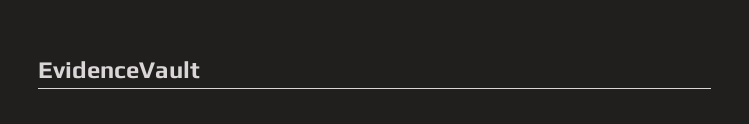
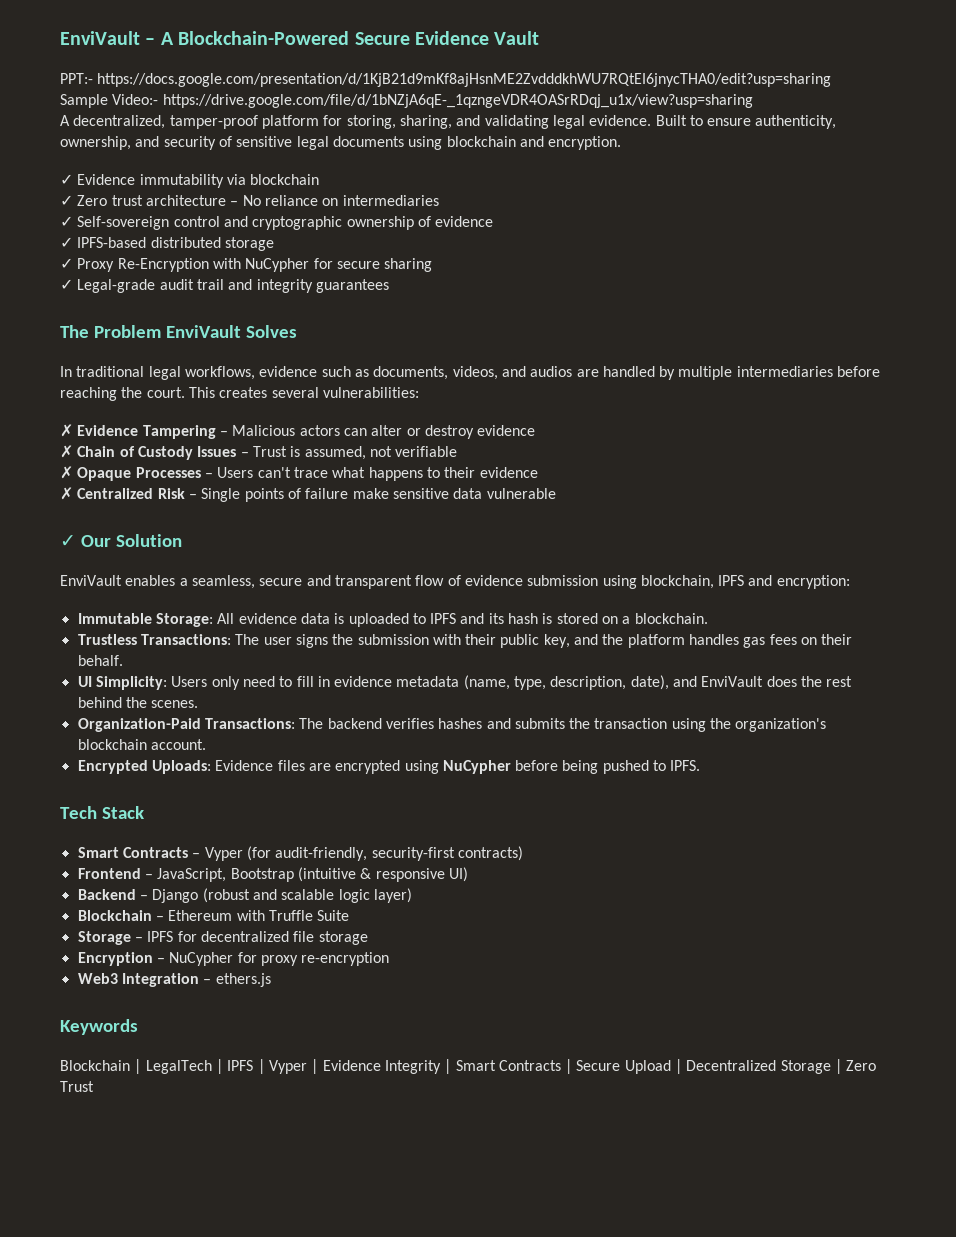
- EvidenceVault
+ EnviVault – A Blockchain-Powered Secure Evidence Vault
+ PPT:- https://docs.google.com/presentation/d/1KjB21d9mKf8ajHsnME2ZvdddkhWU7RQtEI6jnycTHA0/edit?usp=sharing
+ Sample Video:- https://drive.google.com/file/d/1bNZjA6qE-_1qzngeVDR4OASrRDqj_u1x/view?usp=sharing
+ A decentralized, tamper-proof platform for storing, sharing, and validating legal evidence. Built to ensure authenticity, ownership, and security of sensitive legal documents using blockchain and encryption.
+ ✓ Evidence immutability via blockchain
+ ✓ Zero trust architecture – No reliance on intermediaries
+ ✓ Self-sovereign control and cryptographic ownership of evidence
+ ✓ IPFS-based distributed storage
+ ✓ Proxy Re-Encryption with NuCypher for secure sharing
+ ✓ Legal-grade audit trail and integrity guarantees
+ The Problem EnviVault Solves
+ In traditional legal workflows, evidence such as documents, videos, and audios are handled by multiple intermediaries before reaching the court. This creates several vulnerabilities:
+ ✗ Evidence Tampering – Malicious actors can alter or destroy evidence
+ ✗ Chain of Custody Issues – Trust is assumed, not verifiable
+ ✗ Opaque Processes – Users can't trace what happens to their evidence
+ ✗ Centralized Risk – Single points of failure make sensitive data vulnerable
+ ✓ Our Solution
+ EnviVault enables a seamless, secure and transparent flow of evidence submission using blockchain, IPFS and encryption:
+ Immutable Storage: All evidence data is uploaded to IPFS and its hash is stored on a blockchain.
+ Trustless Transactions: The user signs the submission with their public key, and the platform handles gas fees on their behalf.
+ UI Simplicity: Users only need to fill in evidence metadata (name, type, description, date), and EnviVault does the rest behind the scenes.
+ Organization-Paid Transactions: The backend verifies hashes and submits the transaction using the organization's blockchain account.
+ Encrypted Uploads: Evidence files are encrypted using NuCypher before being pushed to IPFS.
+ Tech Stack
+ Smart Contracts – Vyper (for audit-friendly, security-first contracts)
+ Frontend – JavaScript, Bootstrap (intuitive & responsive UI)
+ Backend – Django (robust and scalable logic layer)
+ Blockchain – Ethereum with Truffle Suite
+ Storage – IPFS for decentralized file storage
+ Encryption – NuCypher for proxy re-encryption
+ Web3 Integration – ethers.js
+ Keywords
+ Blockchain | LegalTech | IPFS | Vyper | Evidence Integrity | Smart Contracts | Secure Upload | Decentralized Storage | Zero Trust

